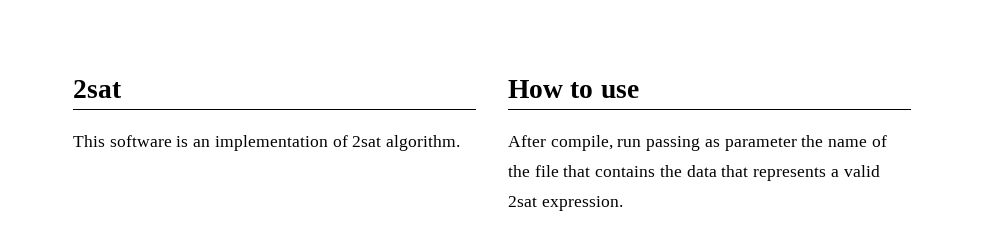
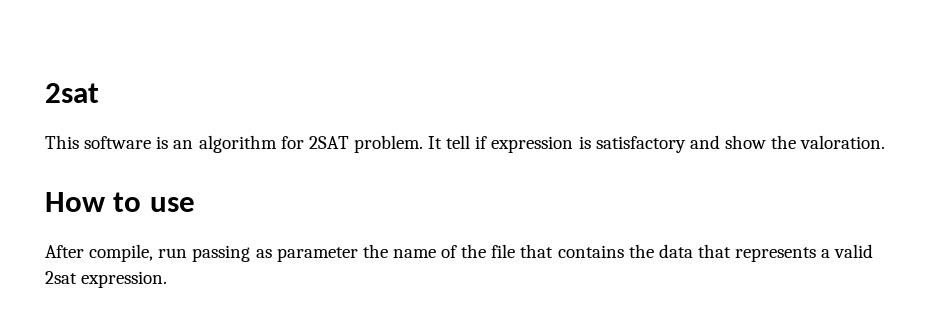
- This software is an implementation of 2sat algorithm.
+ This software is an algorithm for 2SAT problem. It tell if expression is satisfactory and show the valoration.

